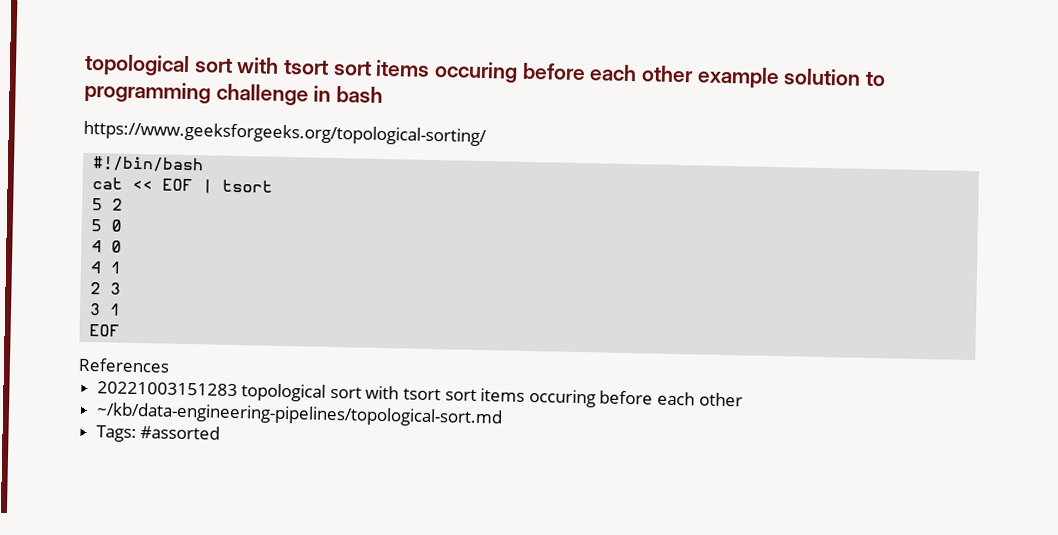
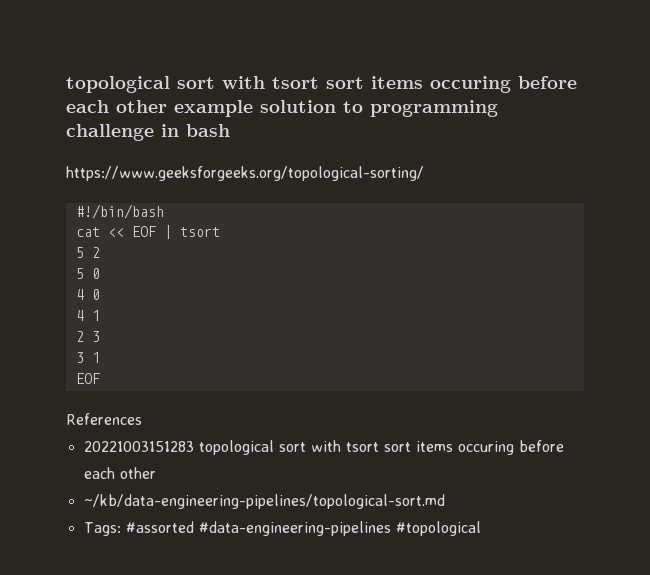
- Tags: #assorted
+ Tags: #assorted #data-engineering-pipelines #topological

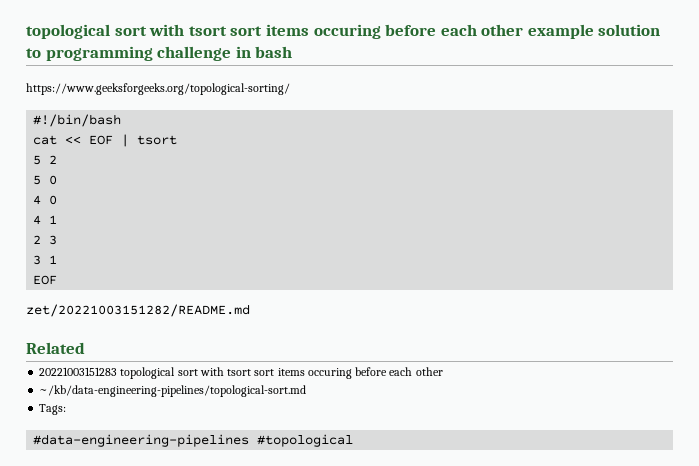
- References
+ zet/20221003151282/README.md
+ Related
- Tags: #assorted #data-engineering-pipelines #topological
+ Tags:
+ #data-engineering-pipelines #topological

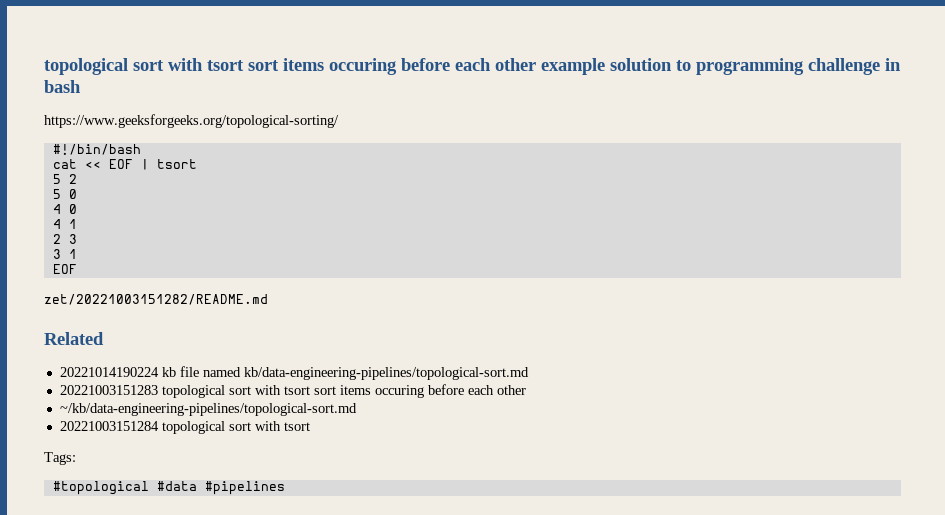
+ 20221014190224 kb file named kb/data-engineering-pipelines/topological-sort.md
+ 20221003151284 topological sort with tsort
  Tags:
- #data-engineering-pipelines #topological
+ #topological #data #pipelines

